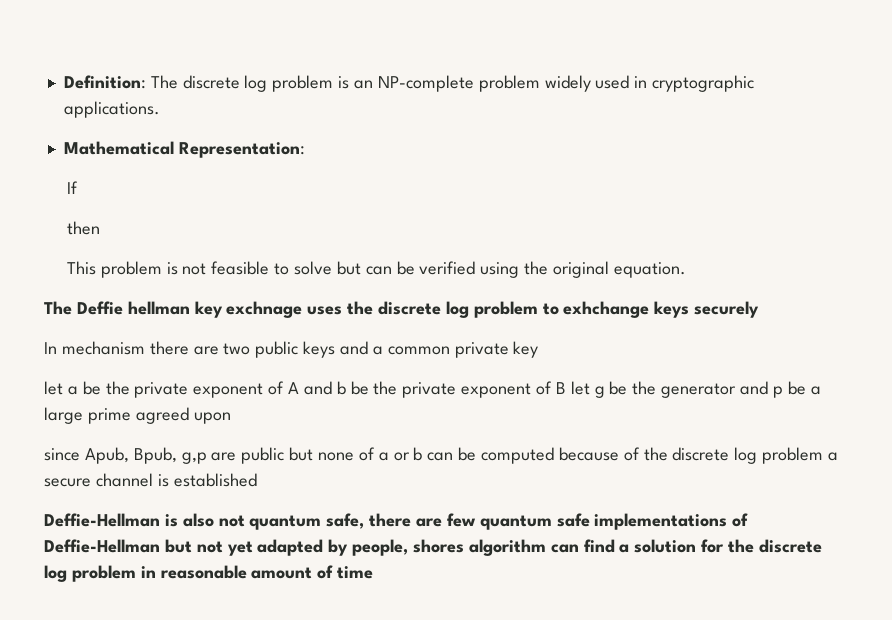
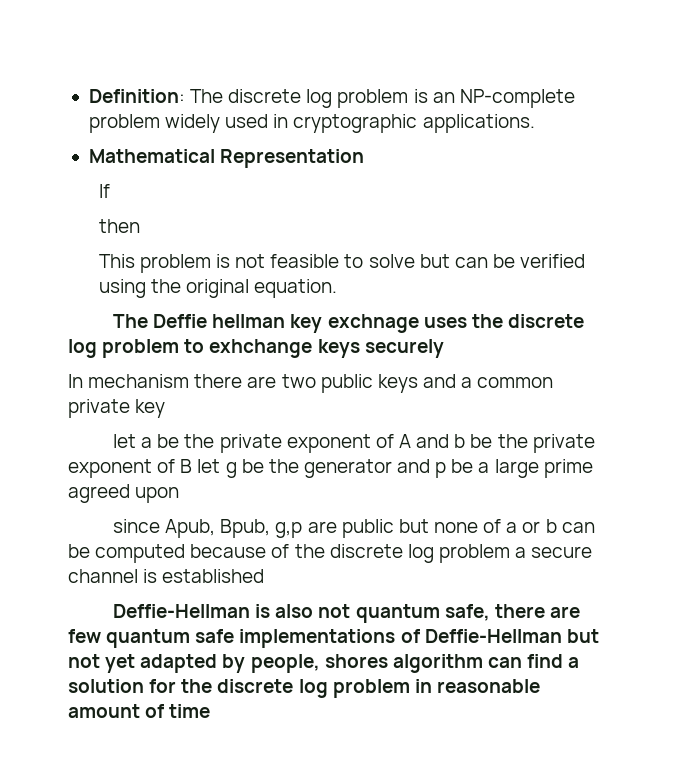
- Mathematical Representation:
+ Mathematical Representation

